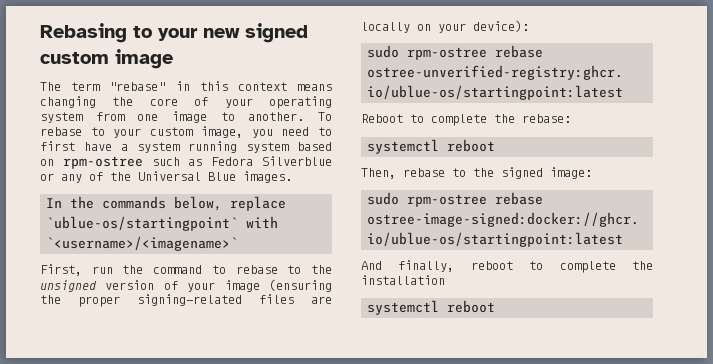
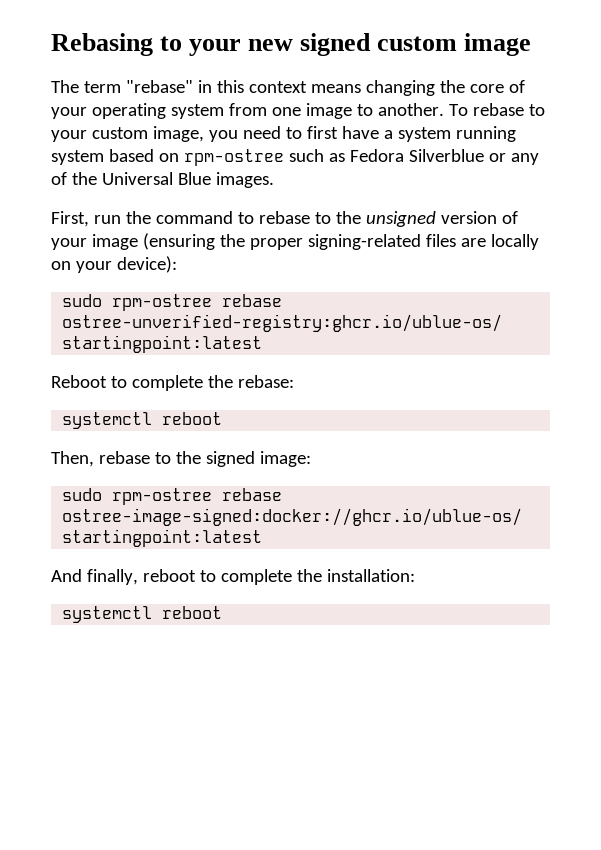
- In the commands below, replace `ublue-os/startingpoint` with `<username>/<imagename>`
- And finally, reboot to complete the installation
+ And finally, reboot to complete the installation:

